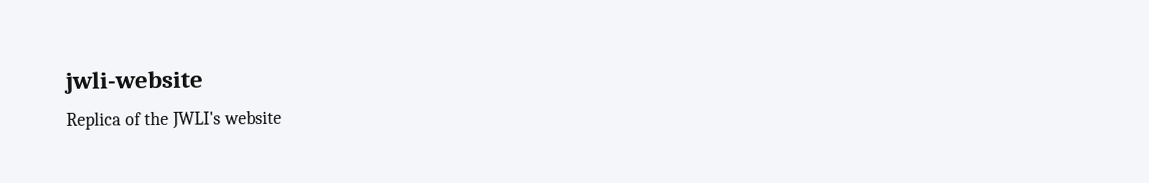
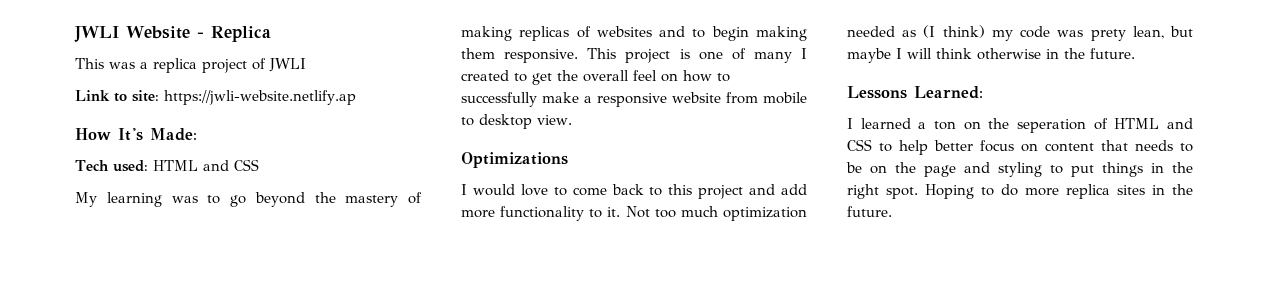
- jwli-website
- Replica of the JWLI's website
+ JWLI Website - Replica
+ This was a replica project of JWLI
+ Link to site: https://jwli-website.netlify.ap
+ How It's Made:
+ Tech used: HTML and CSS
+ My learning was to go beyond the mastery of making replicas of websites and to begin making them responsive. This project is one of many I created to get the overall feel on how to successfully make a responsive website from mobile to desktop view.
+ Optimizations
+ I would love to come back to this project and add more functionality to it. Not too much optimization needed as (I think) my code was prety lean, but maybe I will think otherwise in the future.
+ Lessons Learned:
+ I learned a ton on the seperation of HTML and CSS to help better focus on content that needs to be on the page and styling to put things in the right spot. Hoping to do more replica sites in the future.

